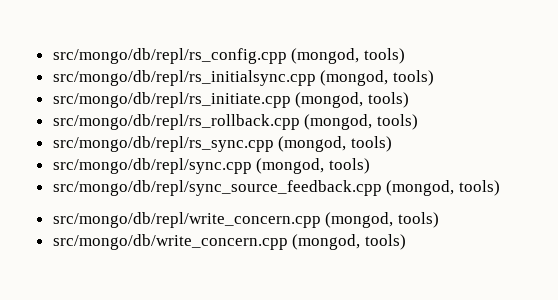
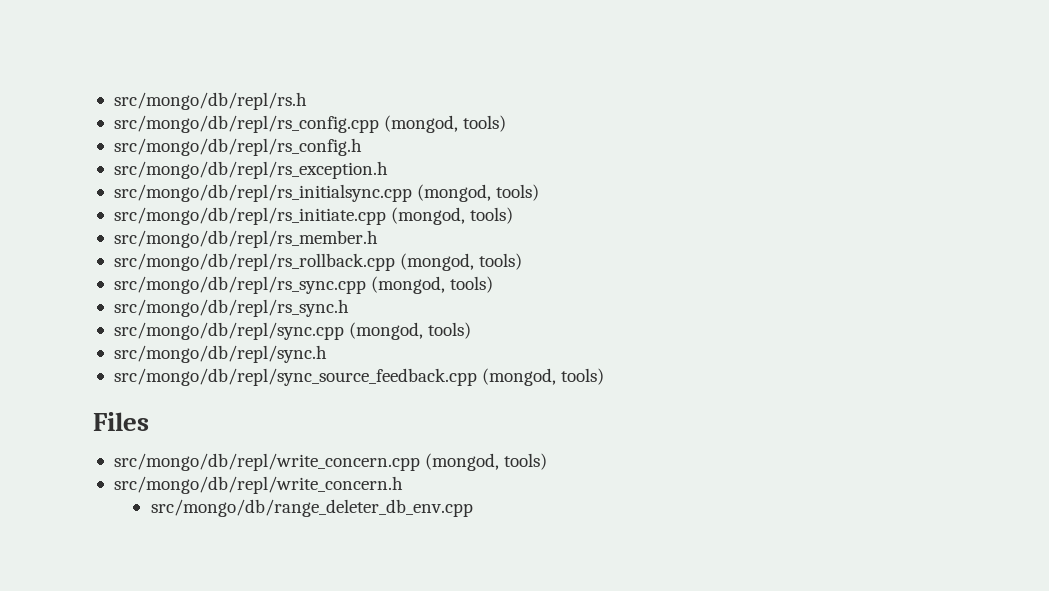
+ src/mongo/db/repl/rs.h
+ src/mongo/db/repl/rs_config.h
+ src/mongo/db/repl/rs_exception.h
+ src/mongo/db/repl/rs_member.h
+ src/mongo/db/repl/rs_sync.h
+ src/mongo/db/repl/sync.h
+ Files
- src/mongo/db/write_concern.cpp (mongod, tools)
+ src/mongo/db/repl/write_concern.h
+ src/mongo/db/range_deleter_db_env.cpp

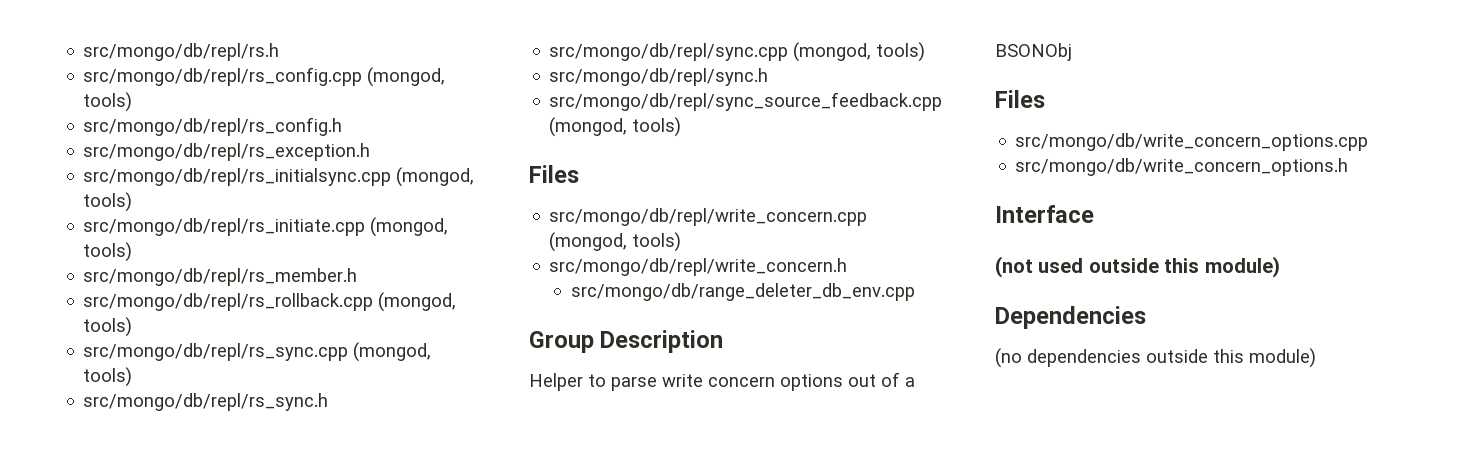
+ Group Description
+ Helper to parse write concern options out of a BSONObj
+ Files
+ src/mongo/db/write_concern_options.cpp
+ src/mongo/db/write_concern_options.h
+ Interface
+ (not used outside this module)
+ Dependencies
+ (no dependencies outside this module)

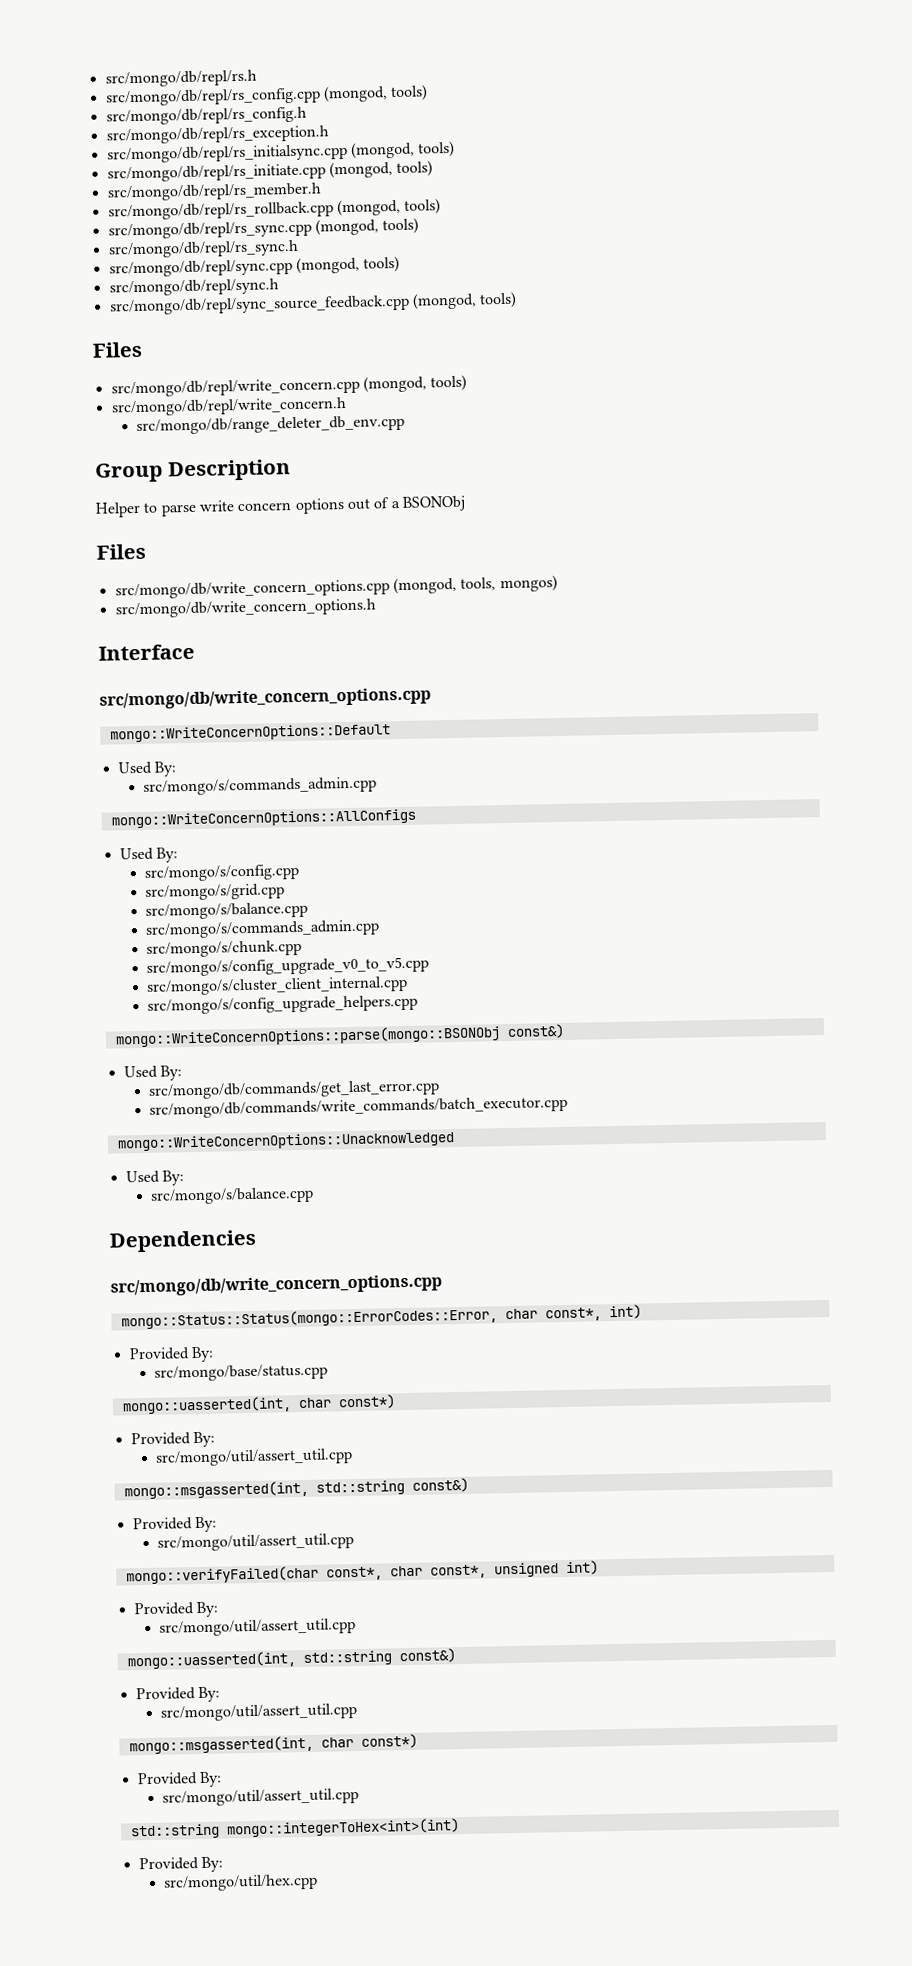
- src/mongo/db/write_concern_options.cpp
+ src/mongo/db/write_concern_options.cpp (mongod, tools, mongos)
  Interface
- (not used outside this module)
+ src/mongo/db/write_concern_options.cpp
+ mongo::WriteConcernOptions::Default
+ Used By:
+ src/mongo/s/commands_admin.cpp
+ mongo::WriteConcernOptions::AllConfigs
+ Used By:
+ src/mongo/s/config.cpp
+ src/mongo/s/grid.cpp
+ src/mongo/s/balance.cpp
+ src/mongo/s/commands_admin.cpp
+ src/mongo/s/chunk.cpp
+ src/mongo/s/config_upgrade_v0_to_v5.cpp
+ src/mongo/s/cluster_client_internal.cpp
+ src/mongo/s/config_upgrade_helpers.cpp
+ mongo::WriteConcernOptions::parse(mongo::BSONObj const&)
+ Used By:
+ src/mongo/db/commands/get_last_error.cpp
+ src/mongo/db/commands/write_commands/batch_executor.cpp
+ mongo::WriteConcernOptions::Unacknowledged
+ Used By:
+ src/mongo/s/balance.cpp
  Dependencies
- (no dependencies outside this module)
+ src/mongo/db/write_concern_options.cpp
+ mongo::Status::Status(mongo::ErrorCodes::Error, char const*, int)
+ Provided By:
+ src/mongo/base/status.cpp
+ mongo::uasserted(int, char const*)
+ Provided By:
+ src/mongo/util/assert_util.cpp
+ mongo::msgasserted(int, std::string const&)
+ Provided By:
+ src/mongo/util/assert_util.cpp
+ mongo::verifyFailed(char const*, char const*, unsigned int)
+ Provided By:
+ src/mongo/util/assert_util.cpp
+ mongo::uasserted(int, std::string const&)
+ Provided By:
+ src/mongo/util/assert_util.cpp
+ mongo::msgasserted(int, char const*)
+ Provided By:
+ src/mongo/util/assert_util.cpp
+ std::string mongo::integerToHex<int>(int)
+ Provided By:
+ src/mongo/util/hex.cpp

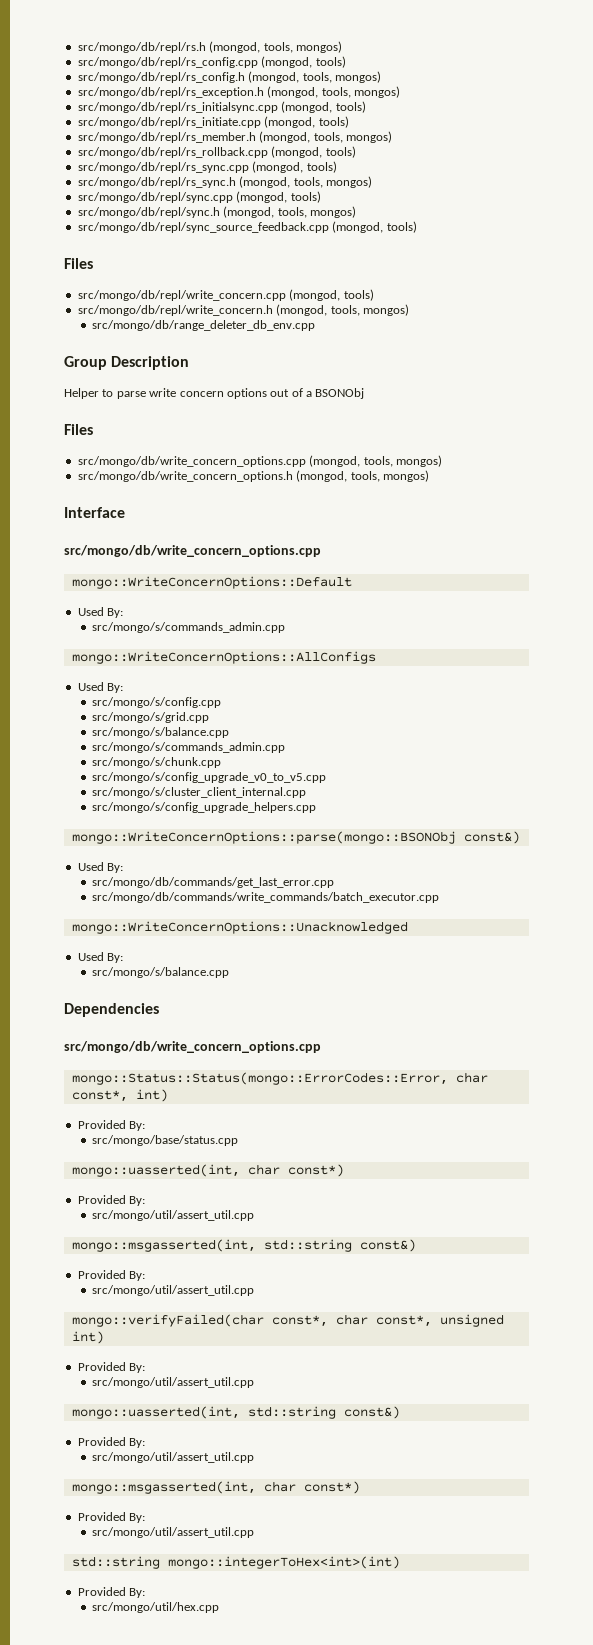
- src/mongo/db/repl/rs.h
+ src/mongo/db/repl/rs.h (mongod, tools, mongos)
- src/mongo/db/repl/rs_config.h
- src/mongo/db/repl/rs_exception.h
+ src/mongo/db/repl/rs_config.h (mongod, tools, mongos)
+ src/mongo/db/repl/rs_exception.h (mongod, tools, mongos)
- src/mongo/db/repl/rs_member.h
+ src/mongo/db/repl/rs_member.h (mongod, tools, mongos)
- src/mongo/db/repl/rs_sync.h
+ src/mongo/db/repl/rs_sync.h (mongod, tools, mongos)
- src/mongo/db/repl/sync.h
+ src/mongo/db/repl/sync.h (mongod, tools, mongos)
- src/mongo/db/repl/write_concern.h
+ src/mongo/db/repl/write_concern.h (mongod, tools, mongos)
- src/mongo/db/write_concern_options.h
+ src/mongo/db/write_concern_options.h (mongod, tools, mongos)

